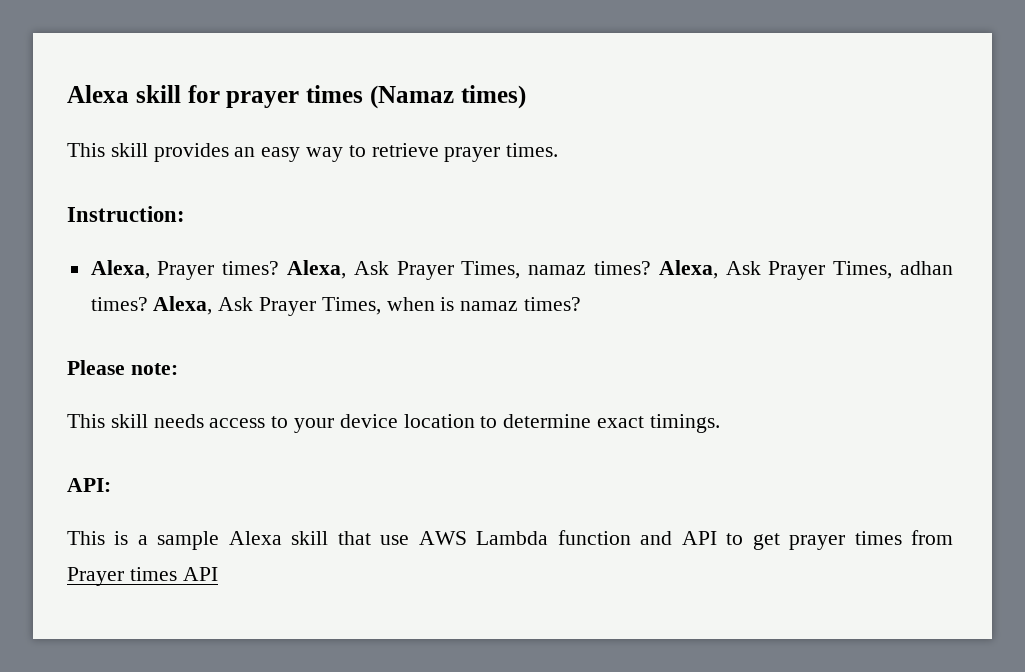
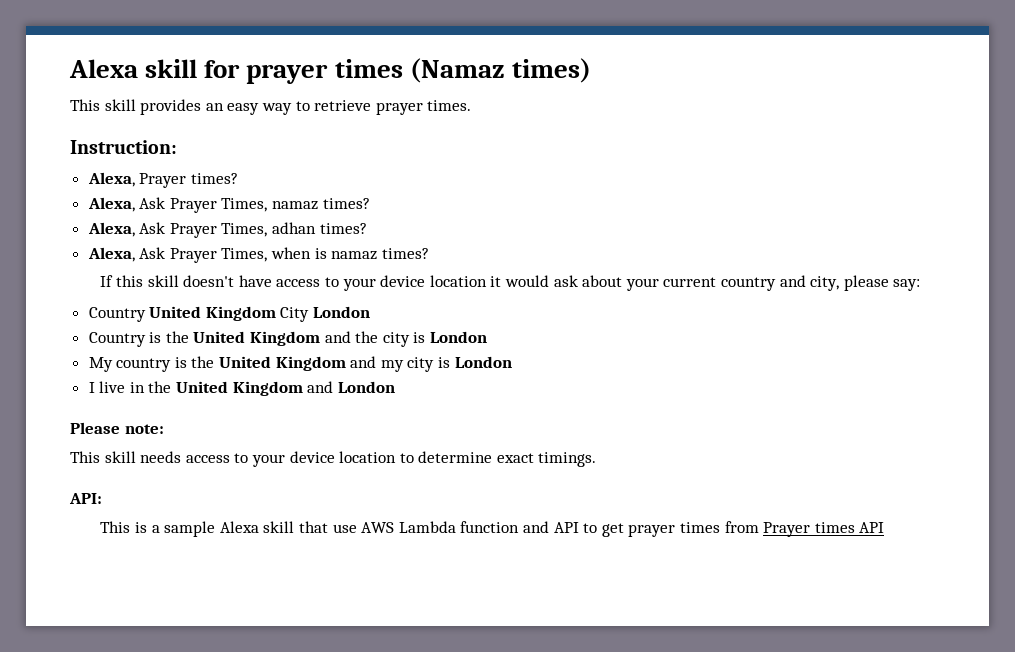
- Alexa, Prayer times? Alexa, Ask Prayer Times, namaz times? Alexa, Ask Prayer Times, adhan times? Alexa, Ask Prayer Times, when is namaz times?
+ Alexa, Prayer times?
+ Alexa, Ask Prayer Times, namaz times?
+ Alexa, Ask Prayer Times, adhan times?
+ Alexa, Ask Prayer Times, when is namaz times?
+ If this skill doesn't have access to your device location it would ask about your current country and city, please say:
+ Country United Kingdom City London
+ Country is the United Kingdom and the city is London
+ My country is the United Kingdom and my city is London
+ I live in the United Kingdom and London

